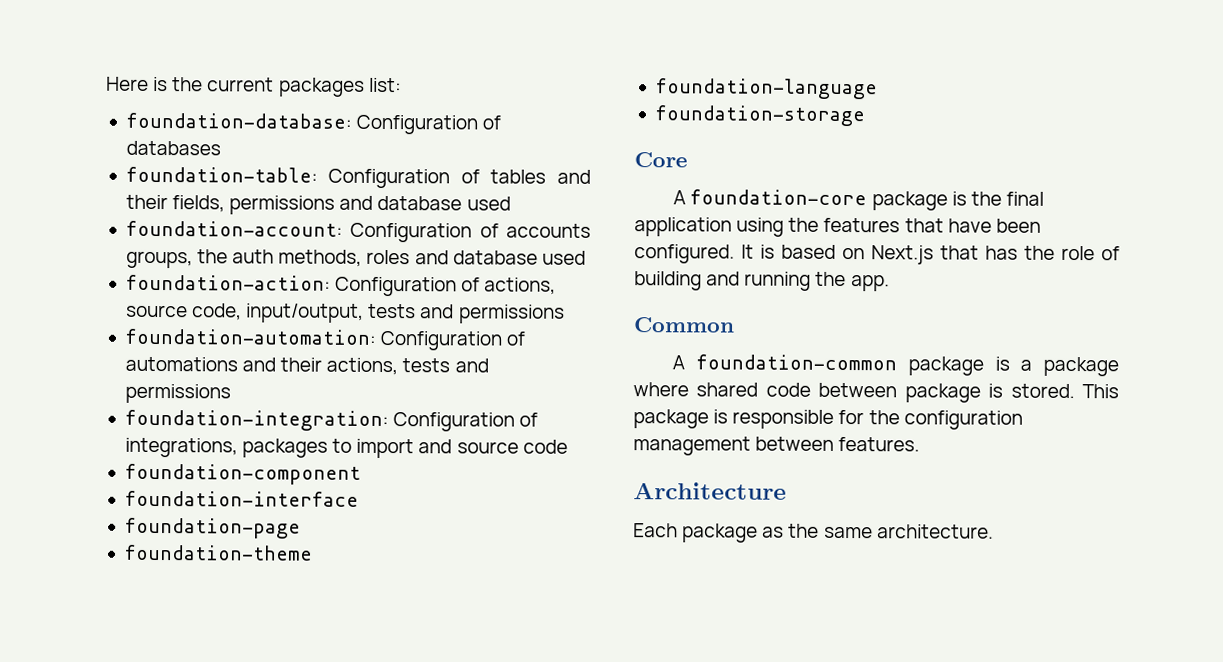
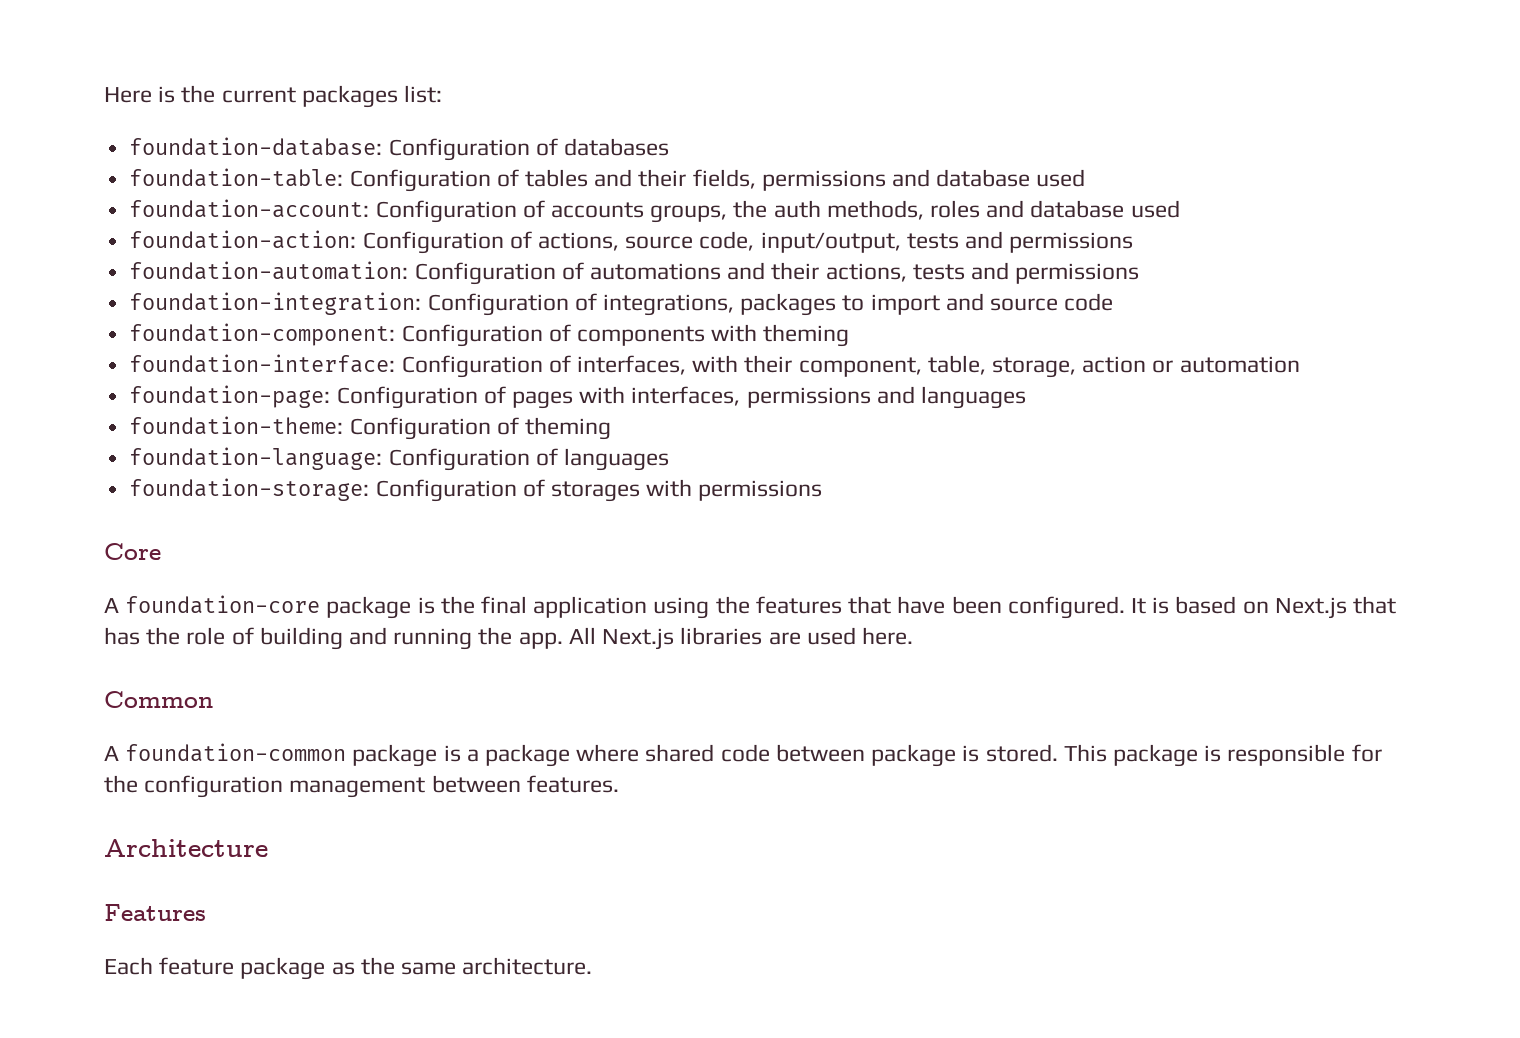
- foundation-component
- foundation-interface
- foundation-page
- foundation-theme
- foundation-language
- foundation-storage
+ foundation-component: Configuration of components with theming
+ foundation-interface: Configuration of interfaces, with their component, table, storage, action or automation
+ foundation-page: Configuration of pages with interfaces, permissions and languages
+ foundation-theme: Configuration of theming
+ foundation-language: Configuration of languages
+ foundation-storage: Configuration of storages with permissions
+ All Next.js libraries are used here.
+ Features
- Each package as the same architecture.
+ Each feature package as the same architecture.

